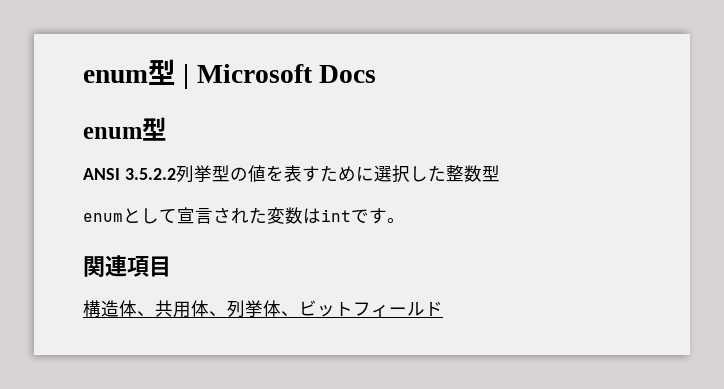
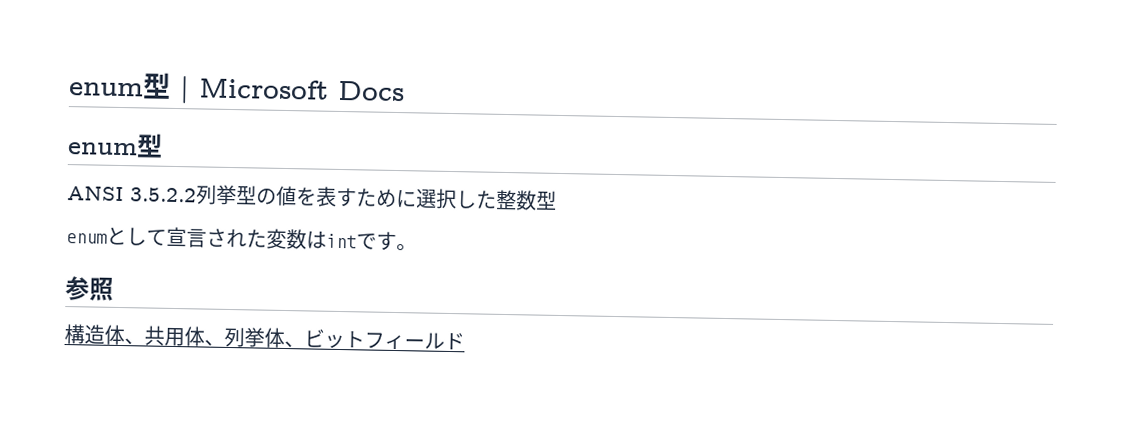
- 関連項目
+ 参照

